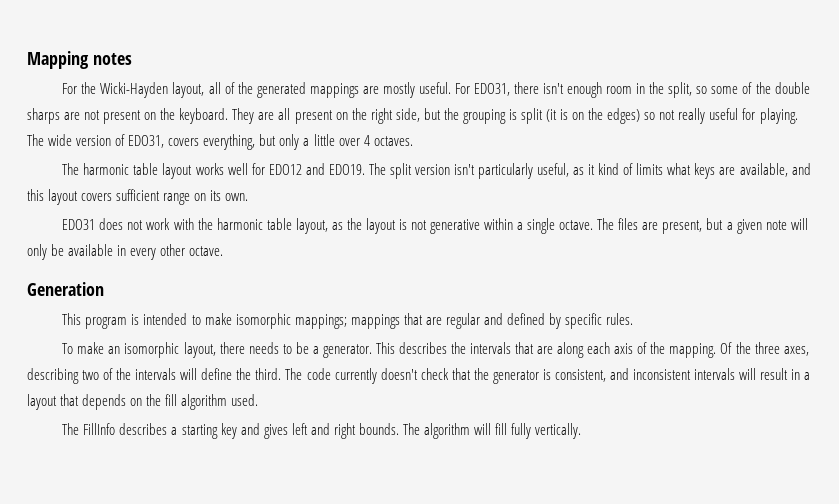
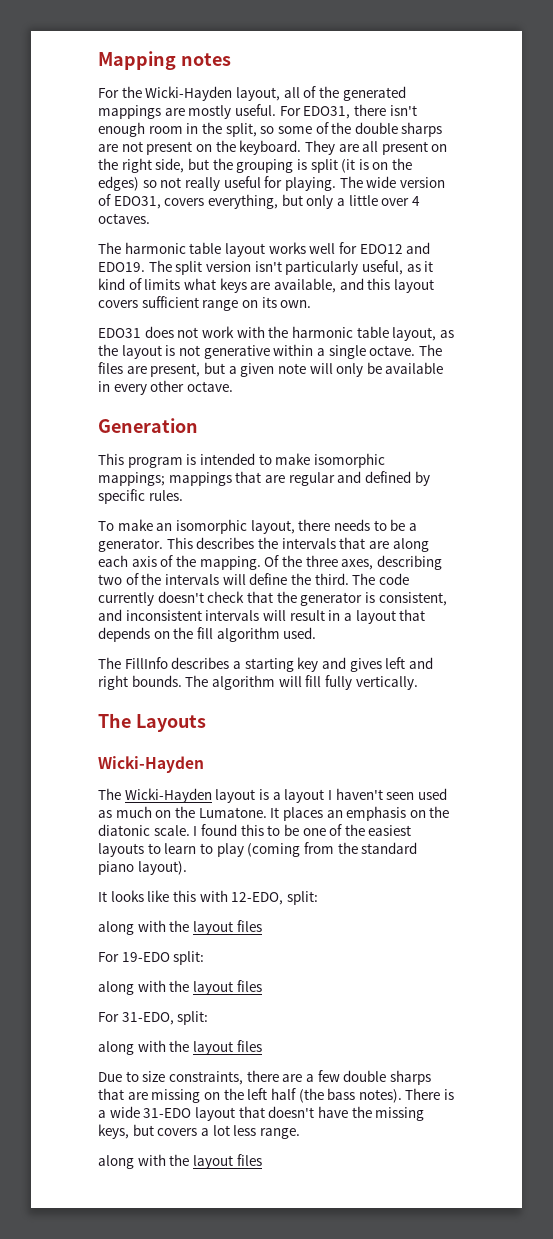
+ The Layouts
+ Wicki-Hayden
+ The Wicki-Hayden layout is a layout I haven't seen used as much on the Lumatone. It places an emphasis on the diatonic scale. I found this to be one of the easiest layouts to learn to play (coming from the standard piano layout).
+ It looks like this with 12-EDO, split:
+ along with the layout files
+ For 19-EDO split:
+ along with the layout files
+ For 31-EDO, split:
+ along with the layout files
+ Due to size constraints, there are a few double sharps that are missing on the left half (the bass notes). There is a wide 31-EDO layout that doesn't have the missing keys, but covers a lot less range.
+ along with the layout files

